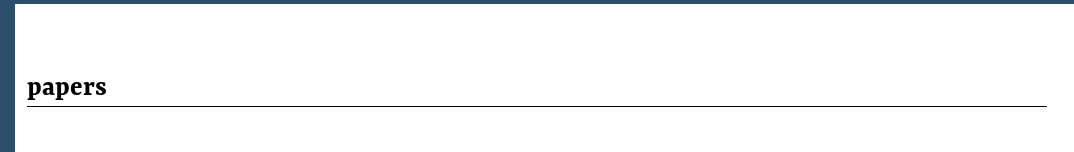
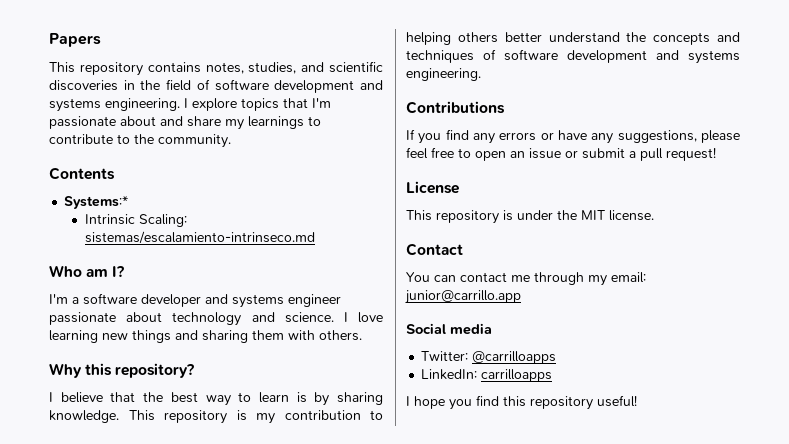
- papers
+ Papers
+ This repository contains notes, studies, and scientific discoveries in the field of software development and systems engineering. I explore topics that I'm passionate about and share my learnings to contribute to the community.
+ Contents
+ Systems:*
+ Intrinsic Scaling: sistemas/escalamiento-intrinseco.md
+ Who am I?
+ I'm a software developer and systems engineer passionate about technology and science. I love learning new things and sharing them with others.
+ Why this repository?
+ I believe that the best way to learn is by sharing knowledge. This repository is my contribution to helping others better understand the concepts and techniques of software development and systems engineering.
+ Contributions
+ If you find any errors or have any suggestions, please feel free to open an issue or submit a pull request!
+ License
+ This repository is under the MIT license.
+ Contact
+ You can contact me through my email: junior@carrillo.app
+ Social media
+ Twitter: @carrilloapps
+ LinkedIn: carrilloapps
+ I hope you find this repository useful!

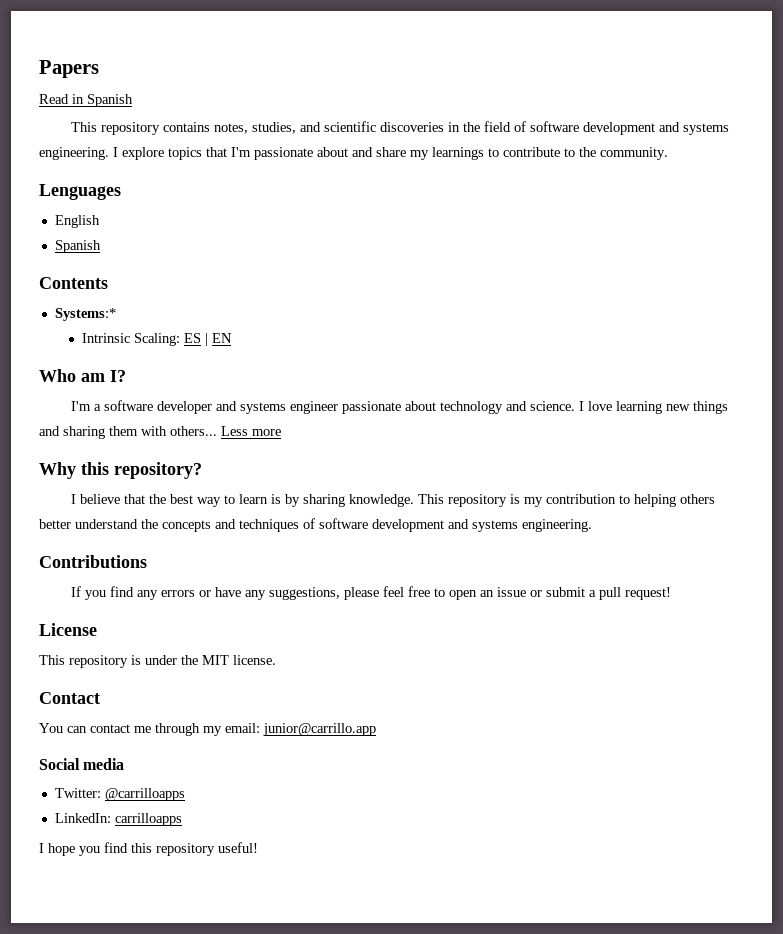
+ Read in Spanish
+ Lenguages
+ English
+ Spanish
- Intrinsic Scaling: sistemas/escalamiento-intrinseco.md
+ Intrinsic Scaling: ES | EN
- I love learning new things and sharing them with others.
+ I love learning new things and sharing them with others... Less more

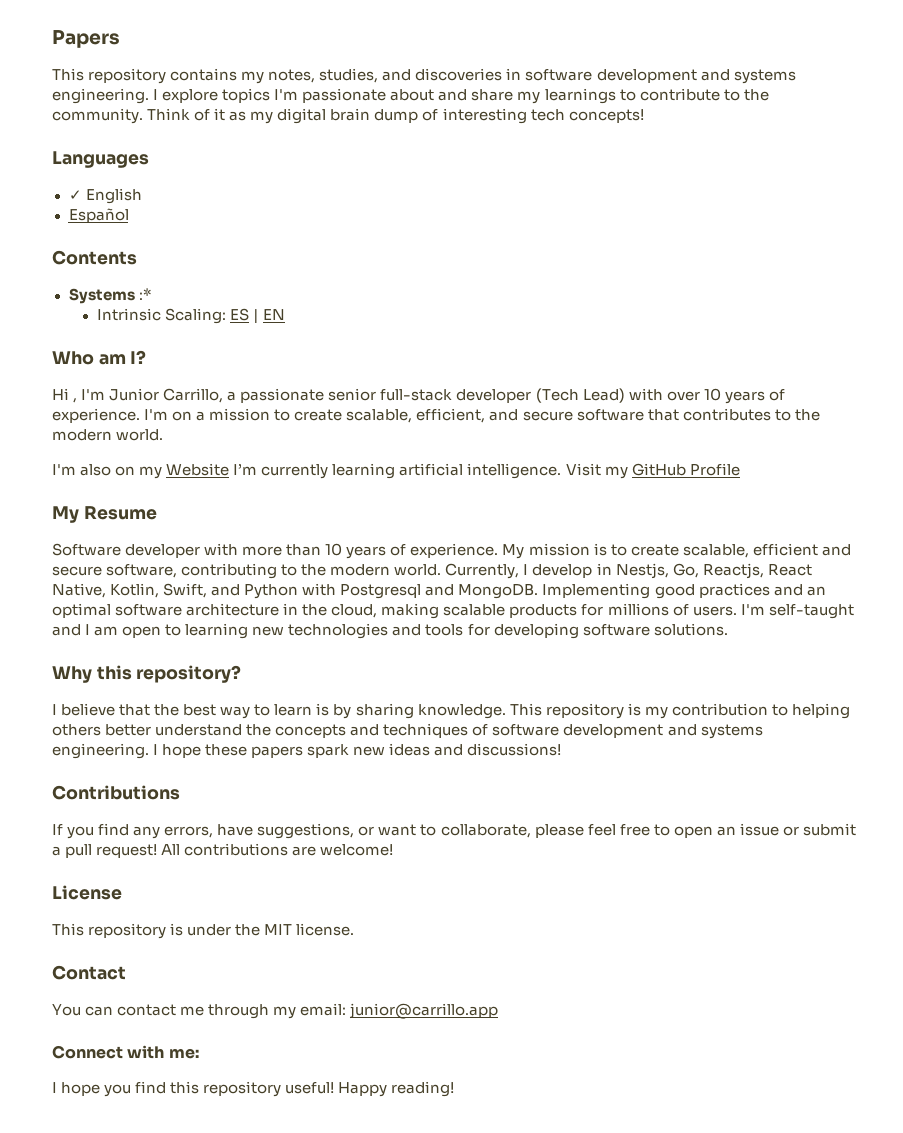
- Read in Spanish
- This repository contains notes, studies, and scientific discoveries in the field of software development and systems engineering.
+ This repository contains my notes, studies, and discoveries in software development and systems engineering.
- I explore topics that I'm passionate about and share my learnings to contribute to the community.
- Lenguages
- English
- Spanish
+ I explore topics I'm passionate about and share my learnings to contribute to the community. Think of it as my digital brain dump of interesting tech concepts!
+ Languages
+ ✓ English
+ Español
- Systems:*
+ Systems :*
- I'm a software developer and systems engineer passionate about technology and science. I love learning new things and sharing them with others... Less more
+ Hi , I'm Junior Carrillo, a passionate senior full-stack developer (Tech Lead) with over 10 years of experience. I'm on a mission to create scalable, efficient, and secure software that contributes to the modern world.
+ I'm also on my Website I’m currently learning artificial intelligence. Visit my GitHub Profile
+ My Resume
+ Software developer with more than 10 years of experience. My mission is to create scalable, efficient and secure software, contributing to the modern world. Currently, I develop in Nestjs, Go, Reactjs, React Native, Kotlin, Swift, and Python with Postgresql and MongoDB. Implementing good practices and an optimal software architecture in the cloud, making scalable products for millions of users. I'm self-taught and I am open to learning new technologies and tools for developing software solutions.
+ I hope these papers spark new ideas and discussions!
- If you find any errors or have any suggestions, please feel free to open an issue or submit a pull request!
+ If you find any errors, have suggestions, or want to collaborate, please feel free to open an issue or submit a pull request! All contributions are welcome!
- Social media
- Twitter: @carrilloapps
- LinkedIn: carrilloapps
+ Connect with me:
+ Happy reading!

